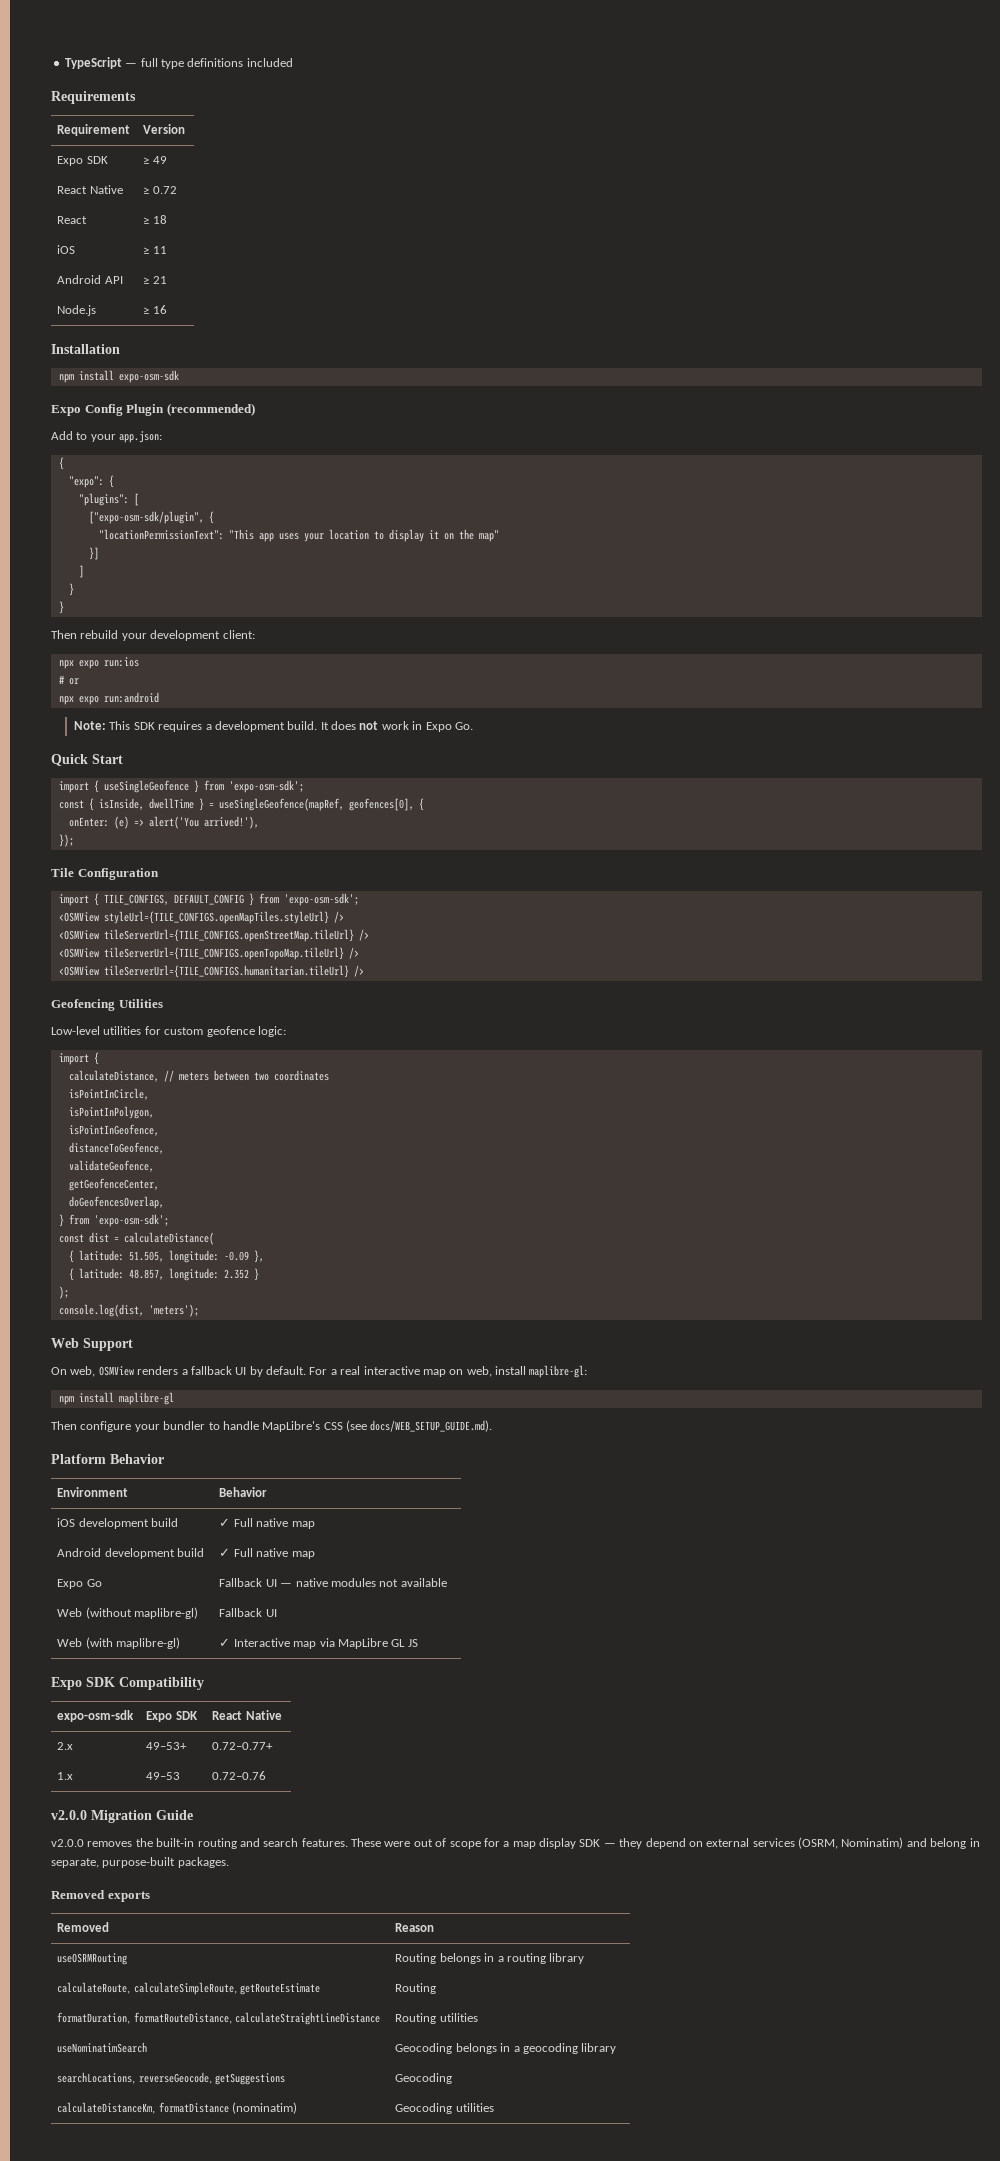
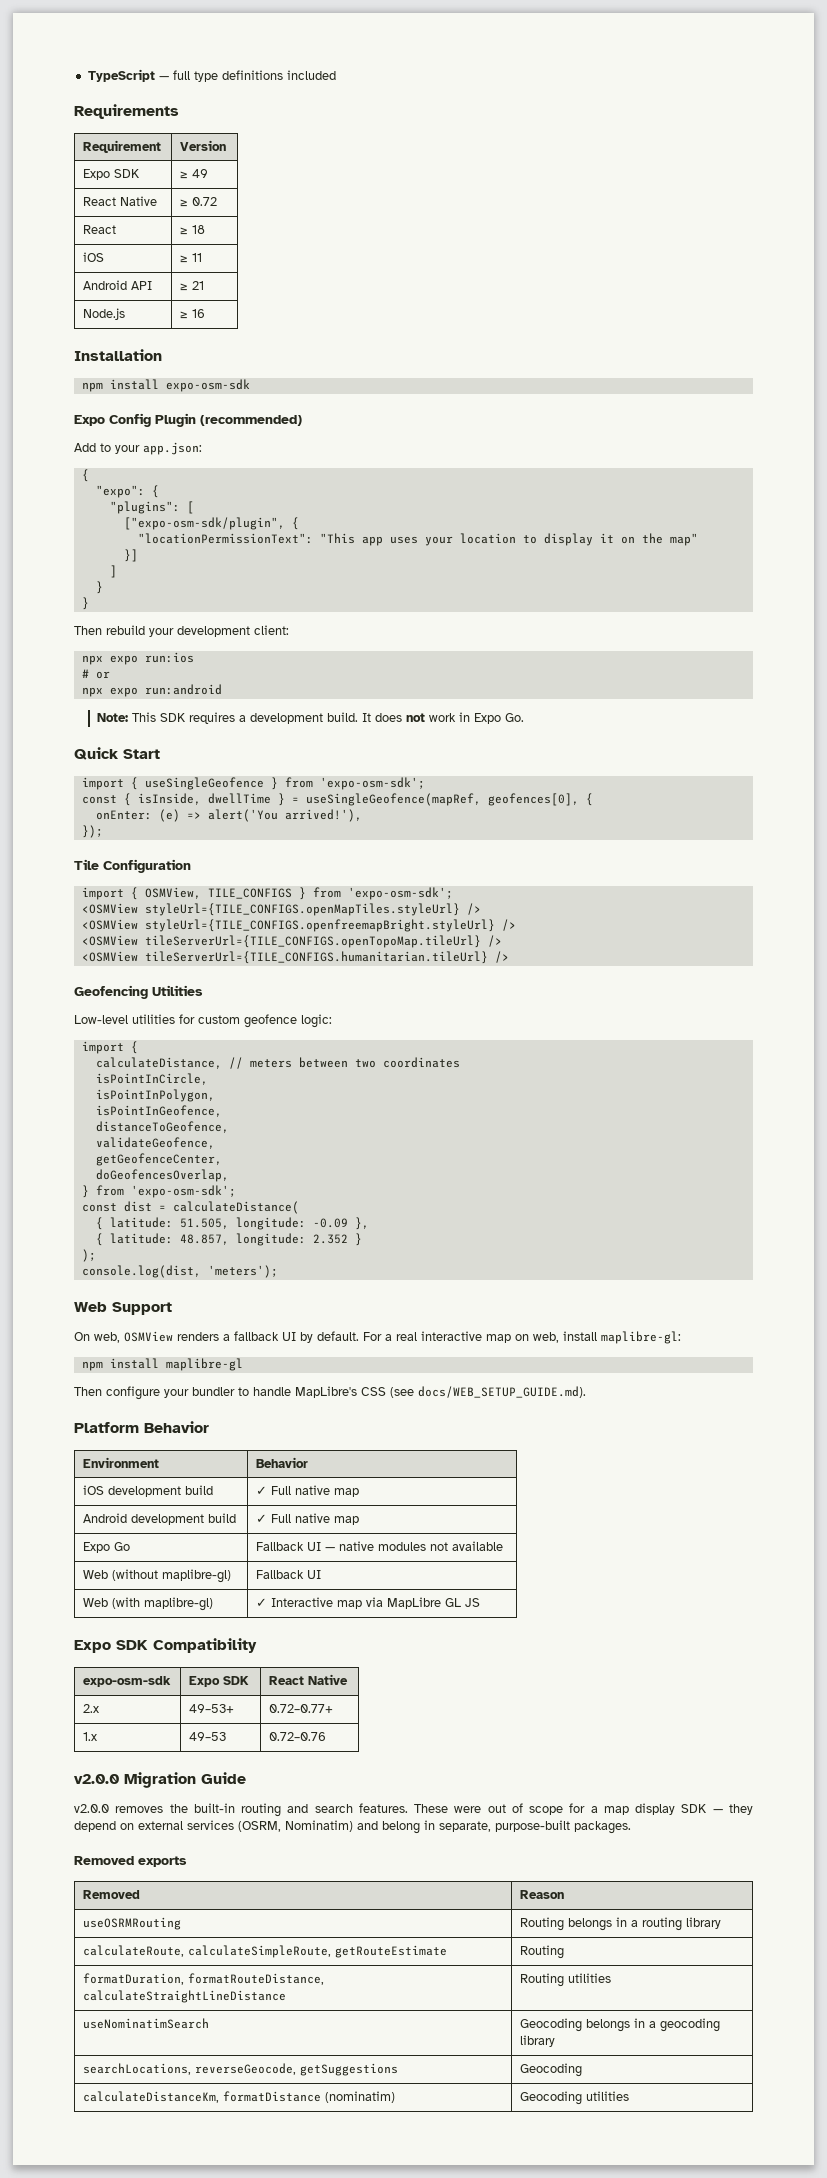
- import { TILE_CONFIGS, DEFAULT_CONFIG } from 'expo-osm-sdk';
+ import { OSMView, TILE_CONFIGS } from 'expo-osm-sdk';
- <OSMView tileServerUrl={TILE_CONFIGS.openStreetMap.tileUrl} />
+ <OSMView styleUrl={TILE_CONFIGS.openfreemapBright.styleUrl} />

